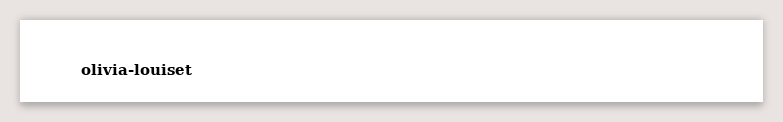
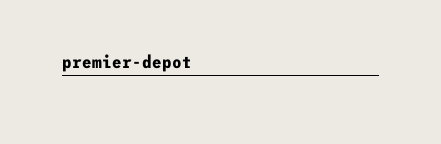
- olivia-louiset
+ premier-depot

